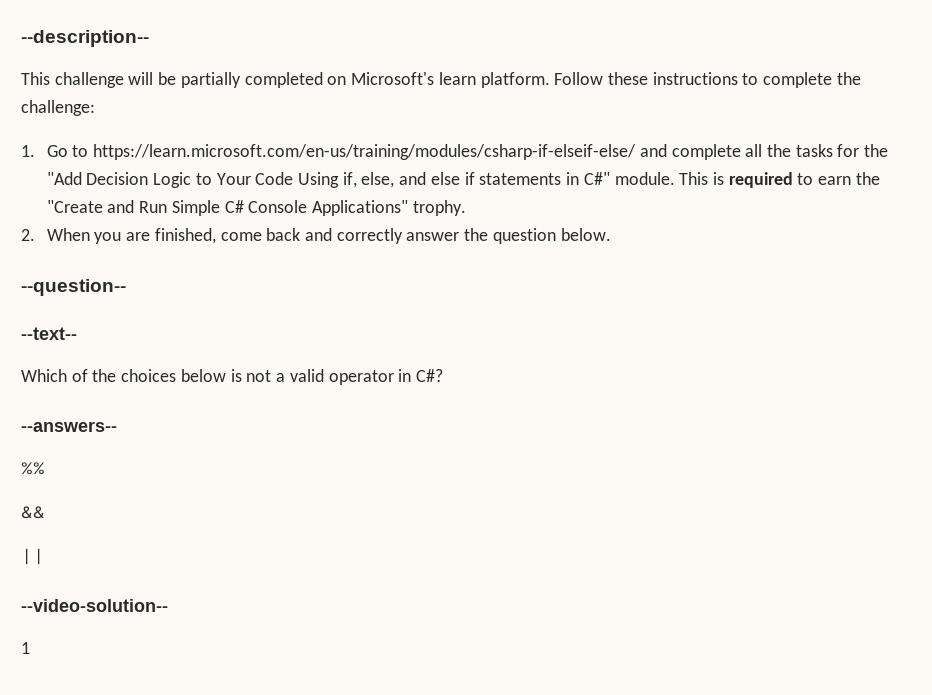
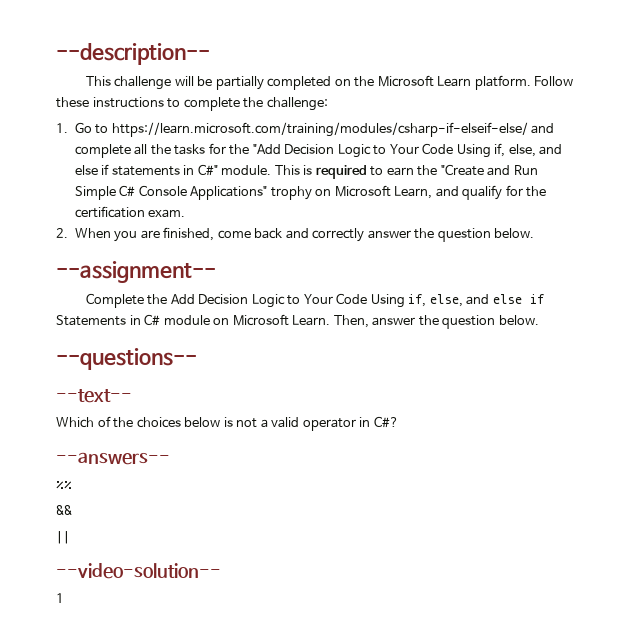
- This challenge will be partially completed on Microsoft's learn platform.
+ This challenge will be partially completed on the Microsoft Learn platform.
- 1. Go to https://learn.microsoft.com/en-us/training/modules/csharp-if-elseif-else/ and complete all the tasks for the "Add Decision Logic to Your Code Using if, else, and else if statements in C#" module.
+ 1. Go to https://learn.microsoft.com/training/modules/csharp-if-elseif-else/ and complete all the tasks for the "Add Decision Logic to Your Code Using if, else, and else if statements in C#" module.
- This is required to earn the "Create and Run Simple C# Console Applications" trophy.
+ This is required to earn the "Create and Run Simple C# Console Applications" trophy on Microsoft Learn, and qualify for the certification exam.
- --question--
+ --assignment--
+ Complete the Add Decision Logic to Your Code Using if, else, and else if Statements in C# module on Microsoft Learn. Then, answer the question below.
+ --questions--

